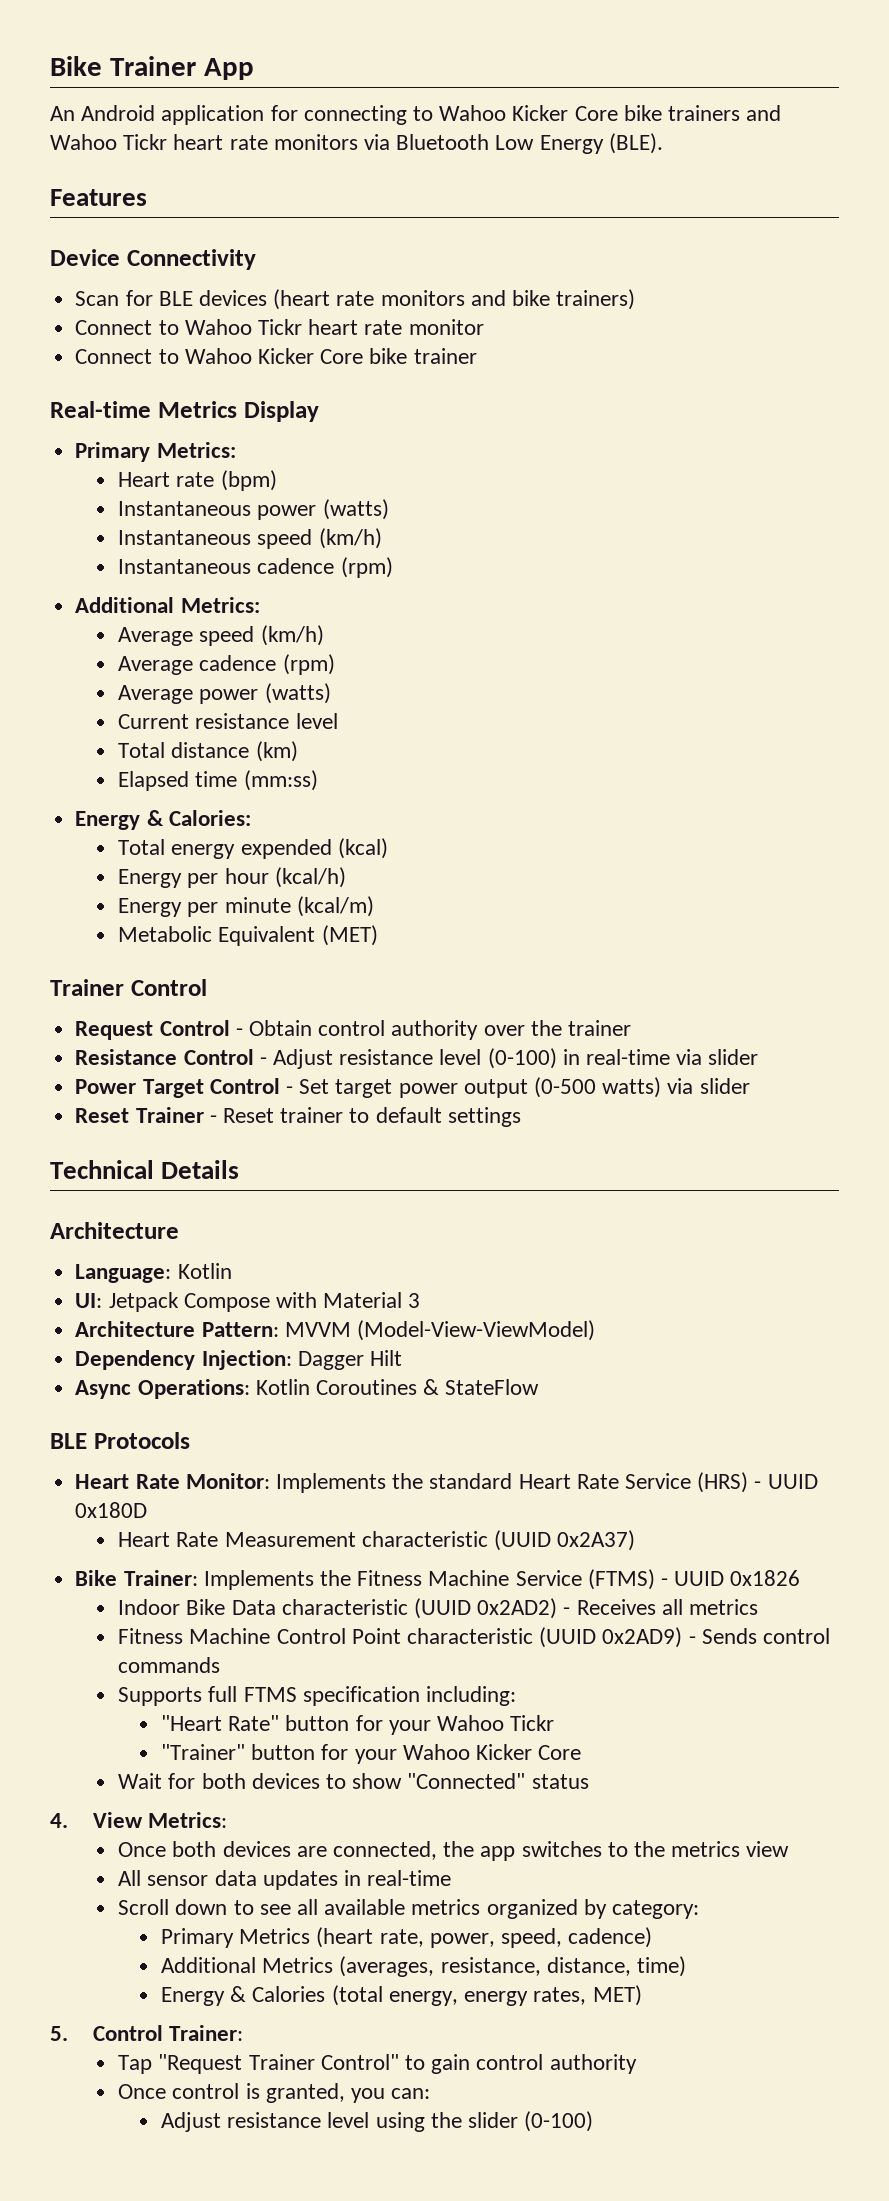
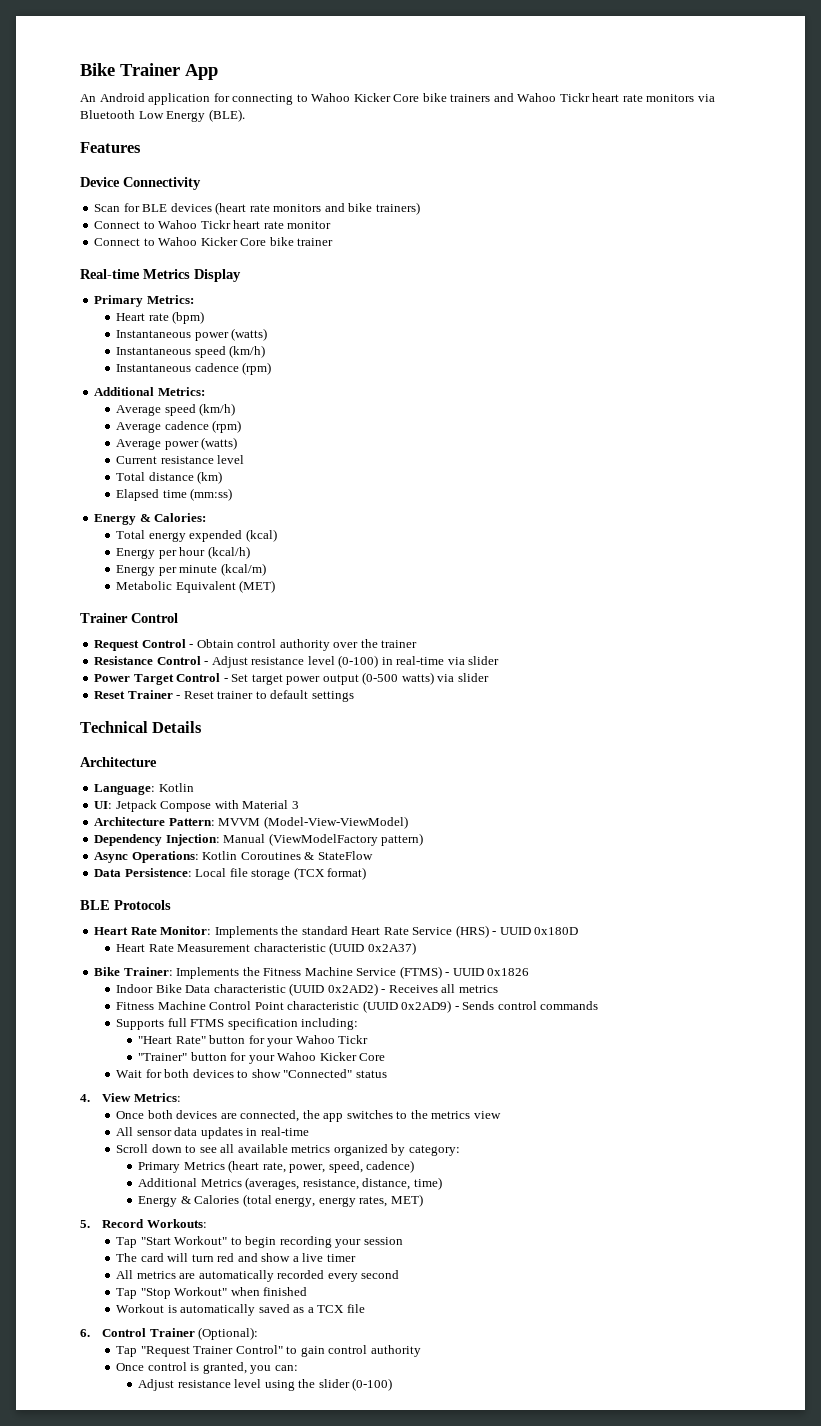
- Dependency Injection: Dagger Hilt
+ Dependency Injection: Manual (ViewModelFactory pattern)
+ Data Persistence: Local file storage (TCX format)
- 5. Control Trainer:
+ 5. Record Workouts:
+ Tap "Start Workout" to begin recording your session
+ The card will turn red and show a live timer
+ All metrics are automatically recorded every second
+ Tap "Stop Workout" when finished
+ Workout is automatically saved as a TCX file
+ 6. Control Trainer (Optional):

